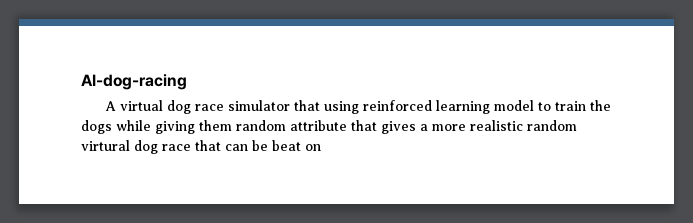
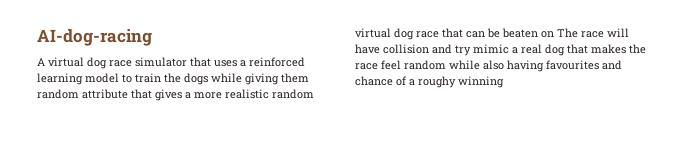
- A virtual dog race simulator that using reinforced learning model to train the dogs while giving them random attribute that gives a more realistic random virtural dog race that can be beat on
+ A virtual dog race simulator that uses a reinforced learning model to train the dogs while giving them random attribute that gives a more realistic random virtual dog race that can be beaten on The race will have collision and try mimic a real dog that makes the race feel random while also having favourites and chance of a roughy winning

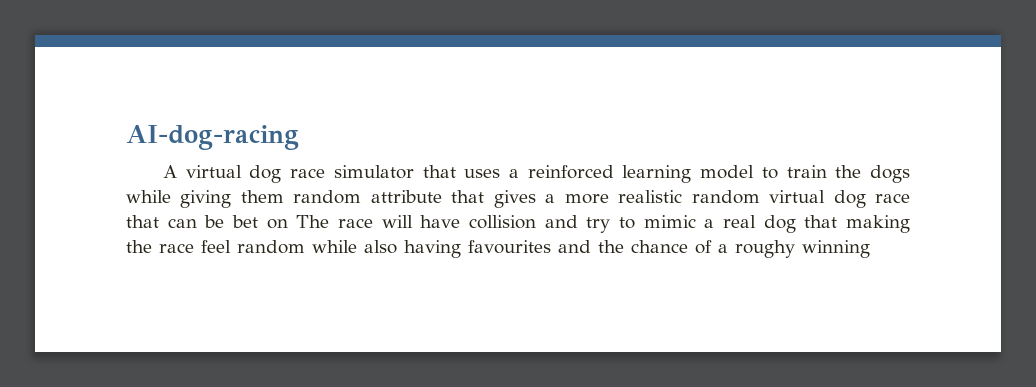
- A virtual dog race simulator that uses a reinforced learning model to train the dogs while giving them random attribute that gives a more realistic random virtual dog race that can be beaten on The race will have collision and try mimic a real dog that makes the race feel random while also having favourites and chance of a roughy winning
+ A virtual dog race simulator that uses a reinforced learning model to train the dogs while giving them random attribute that gives a more realistic random virtual dog race that can be bet on The race will have collision and try to mimic a real dog that making the race feel random while also having favourites and the chance of a roughy winning

